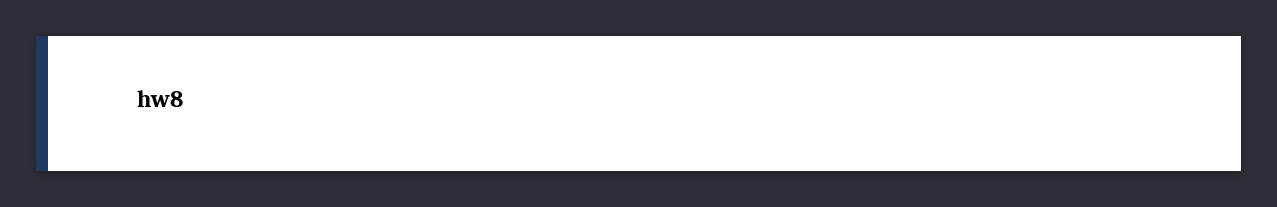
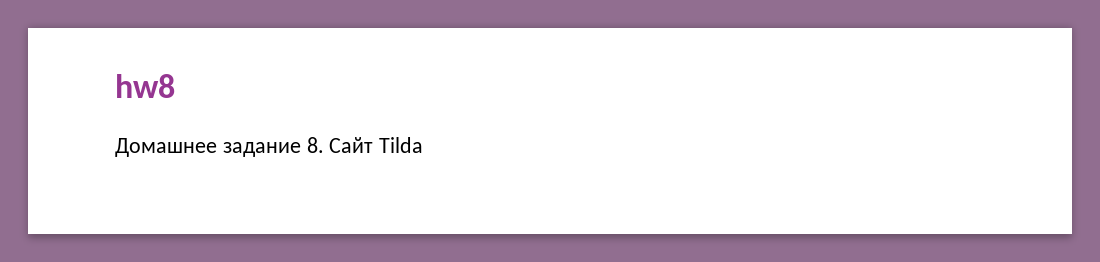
+ Домашнее задание 8. Сайт Tilda

